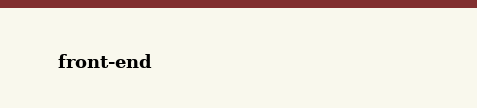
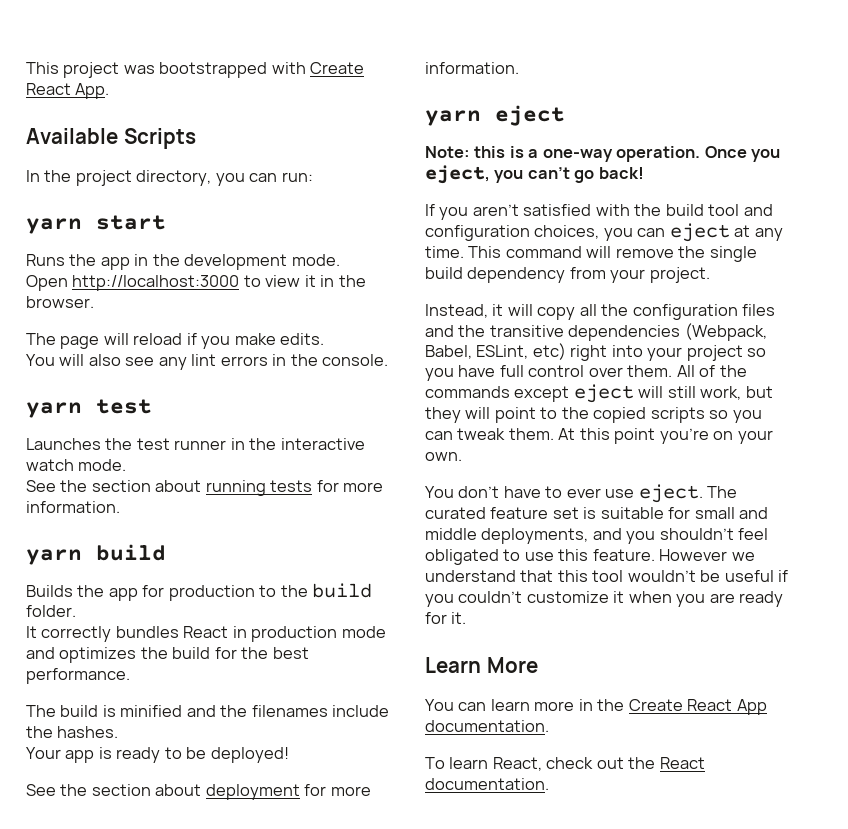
- front-end
+ This project was bootstrapped with Create React App.
+ Available Scripts
+ In the project directory, you can run:
+ yarn start
+ Runs the app in the development mode.
+ Open http://localhost:3000 to view it in the browser.
+ The page will reload if you make edits.
+ You will also see any lint errors in the console.
+ yarn test
+ Launches the test runner in the interactive watch mode.
+ See the section about running tests for more information.
+ yarn build
+ Builds the app for production to the build folder.
+ It correctly bundles React in production mode and optimizes the build for the best performance.
+ The build is minified and the filenames include the hashes.
+ Your app is ready to be deployed!
+ See the section about deployment for more information.
+ yarn eject
+ Note: this is a one-way operation. Once you eject, you can’t go back!
+ If you aren’t satisfied with the build tool and configuration choices, you can eject at any time. This command will remove the single build dependency from your project.
+ Instead, it will copy all the configuration files and the transitive dependencies (Webpack, Babel, ESLint, etc) right into your project so you have full control over them. All of the commands except eject will still work, but they will point to the copied scripts so you can tweak them. At this point you’re on your own.
+ You don’t have to ever use eject. The curated feature set is suitable for small and middle deployments, and you shouldn’t feel obligated to use this feature. However we understand that this tool wouldn’t be useful if you couldn’t customize it when you are ready for it.
+ Learn More
+ You can learn more in the Create React App documentation.
+ To learn React, check out the React documentation.

